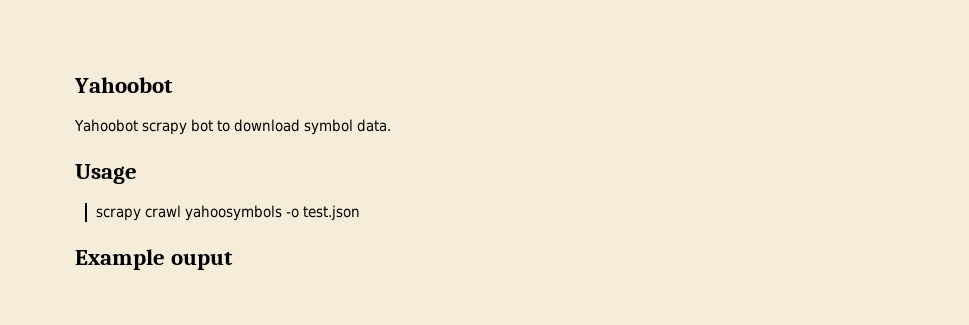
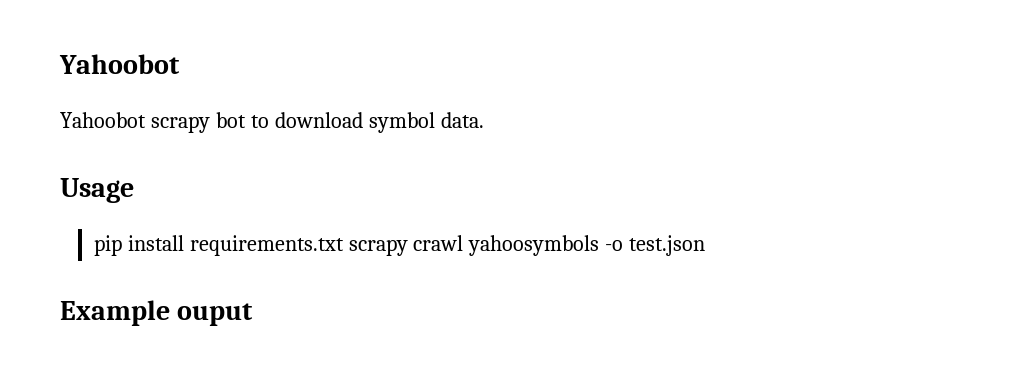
- scrapy crawl yahoosymbols -o test.json
+ pip install requirements.txt scrapy crawl yahoosymbols -o test.json

